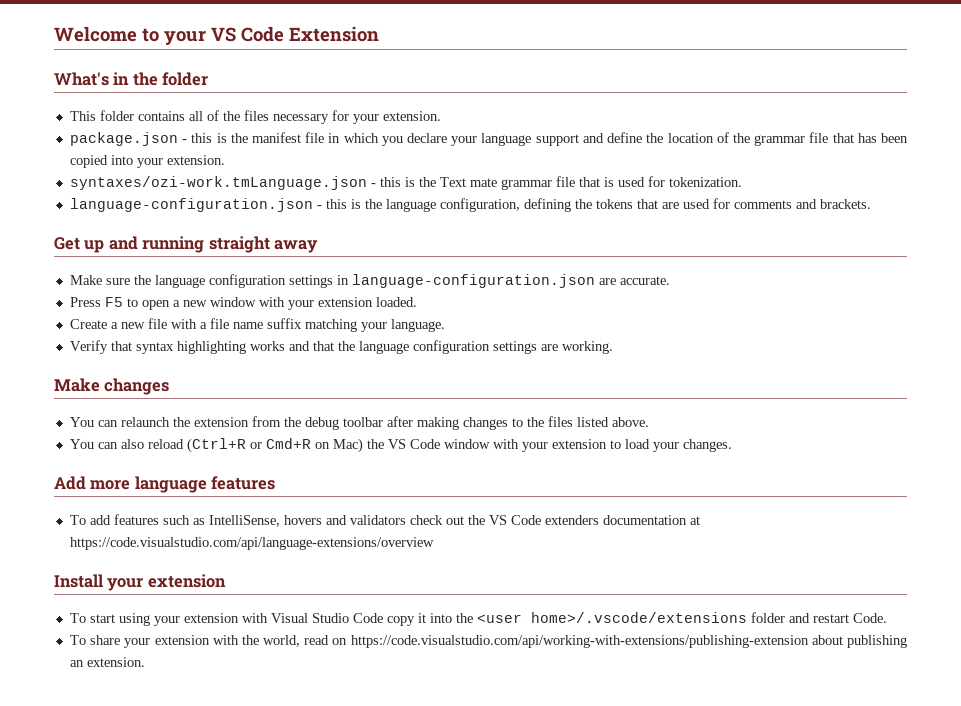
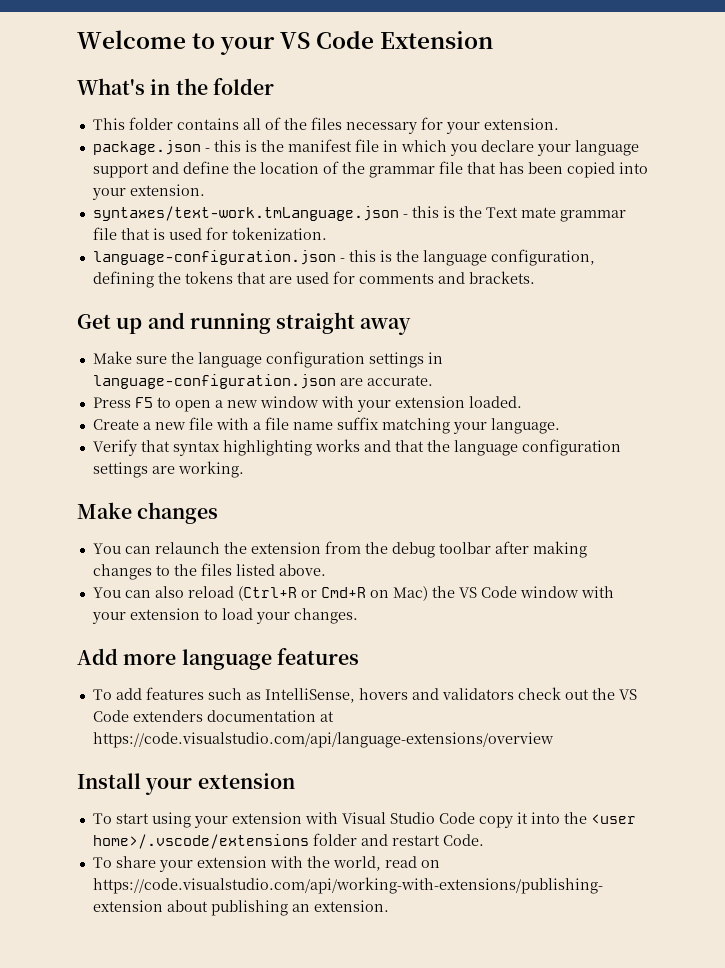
- syntaxes/ozi-work.tmLanguage.json - this is the Text mate grammar file that is used for tokenization.
+ syntaxes/text-work.tmLanguage.json - this is the Text mate grammar file that is used for tokenization.

